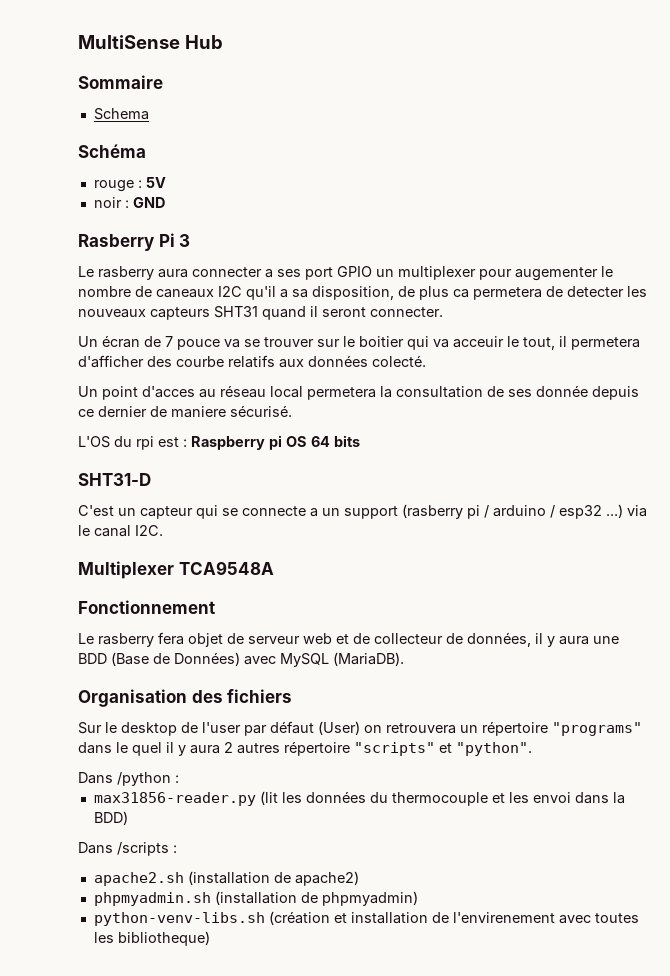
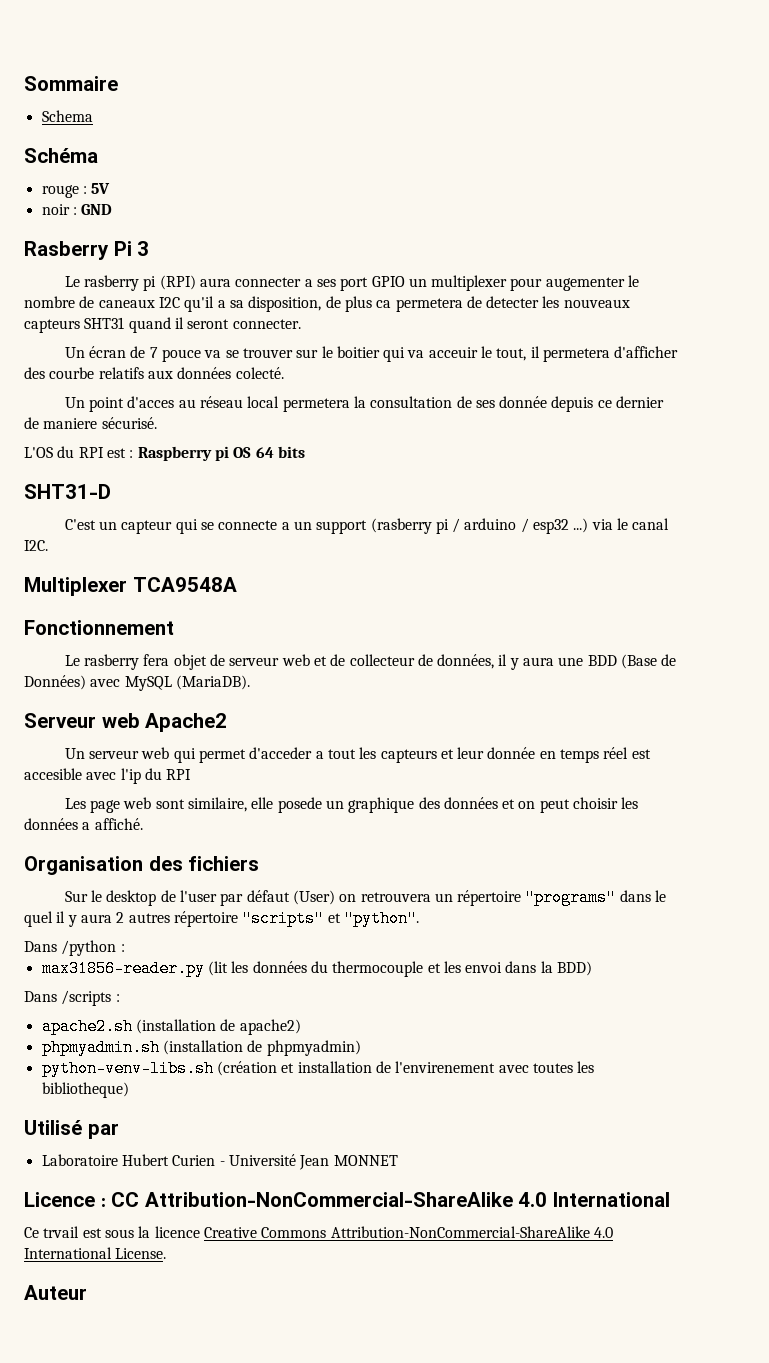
- MultiSense Hub
- Le rasberry aura connecter a ses port GPIO un multiplexer pour augementer le nombre de caneaux I2C qu'il a sa disposition, de plus ca permetera de detecter les nouveaux capteurs SHT31 quand il seront connecter.
+ Le rasberry pi (RPI) aura connecter a ses port GPIO un multiplexer pour augementer le nombre de caneaux I2C qu'il a sa disposition, de plus ca permetera de detecter les nouveaux capteurs SHT31 quand il seront connecter.
- L'OS du rpi est : Raspberry pi OS 64 bits
+ L'OS du RPI est : Raspberry pi OS 64 bits
+ Serveur web Apache2
+ Un serveur web qui permet d'acceder a tout les capteurs et leur donnée en temps réel est accesible avec l'ip du RPI
+ Les page web sont similaire, elle posede un graphique des données et on peut choisir les données a affiché.
+ Utilisé par
+ Laboratoire Hubert Curien - Université Jean MONNET
+ Licence : CC Attribution-NonCommercial-ShareAlike 4.0 International
+ Ce trvail est sous la licence Creative Commons Attribution-NonCommercial-ShareAlike 4.0 International License.
+ Auteur

